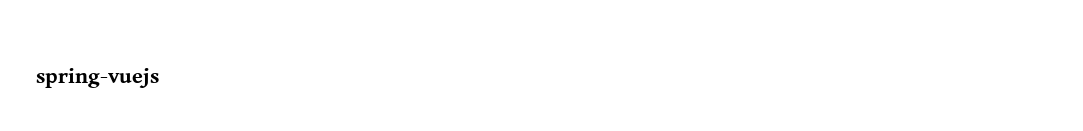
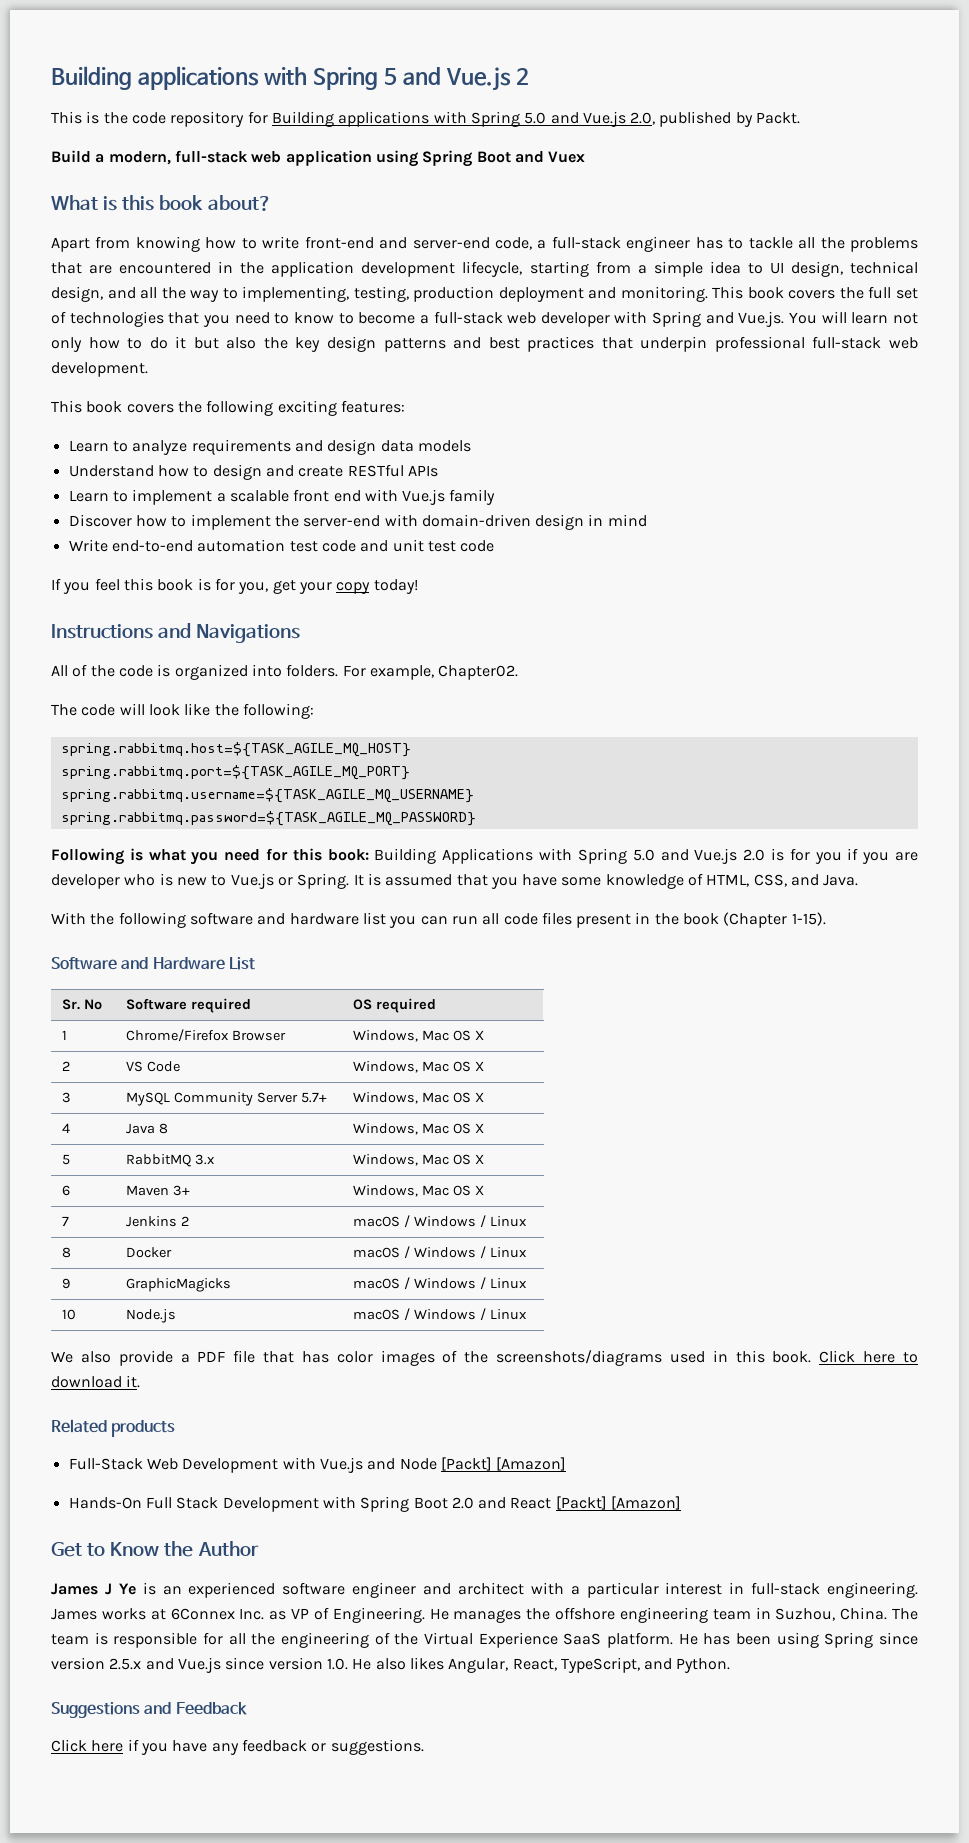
- spring-vuejs
+ Building applications with Spring 5 and Vue.js 2
+ This is the code repository for Building applications with Spring 5.0 and Vue.js 2.0, published by Packt.
+ Build a modern, full-stack web application using Spring Boot and Vuex
+ What is this book about?
+ Apart from knowing how to write front-end and server-end code, a full-stack engineer has to tackle all the problems that are encountered in the application development lifecycle, starting from a simple idea to UI design, technical design, and all the way to implementing, testing, production deployment and monitoring. This book covers the full set of technologies that you need to know to become a full-stack web developer with Spring and Vue.js. You will learn not only how to do it but also the key design patterns and best practices that underpin professional full-stack web development.
+ This book covers the following exciting features:
+ Learn to analyze requirements and design data models
+ Understand how to design and create RESTful APIs
+ Learn to implement a scalable front end with Vue.js family
+ Discover how to implement the server-end with domain-driven design in mind
+ Write end-to-end automation test code and unit test code
+ If you feel this book is for you, get your copy today!
+ Instructions and Navigations
+ All of the code is organized into folders. For example, Chapter02.
+ The code will look like the following:
+ spring.rabbitmq.host=${TASK_AGILE_MQ_HOST}
+ spring.rabbitmq.port=${TASK_AGILE_MQ_PORT}
+ spring.rabbitmq.username=${TASK_AGILE_MQ_USERNAME}
+ spring.rabbitmq.password=${TASK_AGILE_MQ_PASSWORD}
+ Following is what you need for this book: Building Applications with Spring 5.0 and Vue.js 2.0 is for you if you are developer who is new to Vue.js or Spring. It is assumed that you have some knowledge of HTML, CSS, and Java.
+ With the following software and hardware list you can run all code files present in the book (Chapter 1-15).
+ Software and Hardware List
+ Sr. No | Software required | OS required
+ 1 | Chrome/Firefox Browser | Windows, Mac OS X
+ 2 | VS Code | Windows, Mac OS X
+ 3 | MySQL Community Server 5.7+ | Windows, Mac OS X
+ 4 | Java 8 | Windows, Mac OS X
+ 5 | RabbitMQ 3.x | Windows, Mac OS X
+ 6 | Maven 3+ | Windows, Mac OS X
+ 7 | Jenkins 2 | macOS / Windows / Linux
+ 8 | Docker | macOS / Windows / Linux
+ 9 | GraphicMagicks | macOS / Windows / Linux
+ 10 | Node.js | macOS / Windows / Linux
+ We also provide a PDF file that has color images of the screenshots/diagrams used in this book. Click here to download it.
+ Related products
+ Full-Stack Web Development with Vue.js and Node [Packt] [Amazon]
+ Hands-On Full Stack Development with Spring Boot 2.0 and React [Packt] [Amazon]
+ Get to Know the Author
+ James J Ye is an experienced software engineer and architect with a particular interest in full-stack engineering. James works at 6Connex Inc. as VP of Engineering. He manages the offshore engineering team in Suzhou, China. The team is responsible for all the engineering of the Virtual Experience SaaS platform. He has been using Spring since version 2.5.x and Vue.js since version 1.0. He also likes Angular, React, TypeScript, and Python.
+ Suggestions and Feedback
+ Click here if you have any feedback or suggestions.

